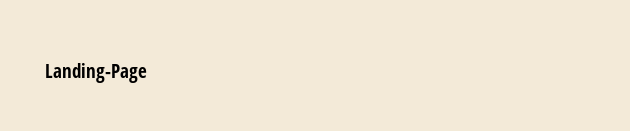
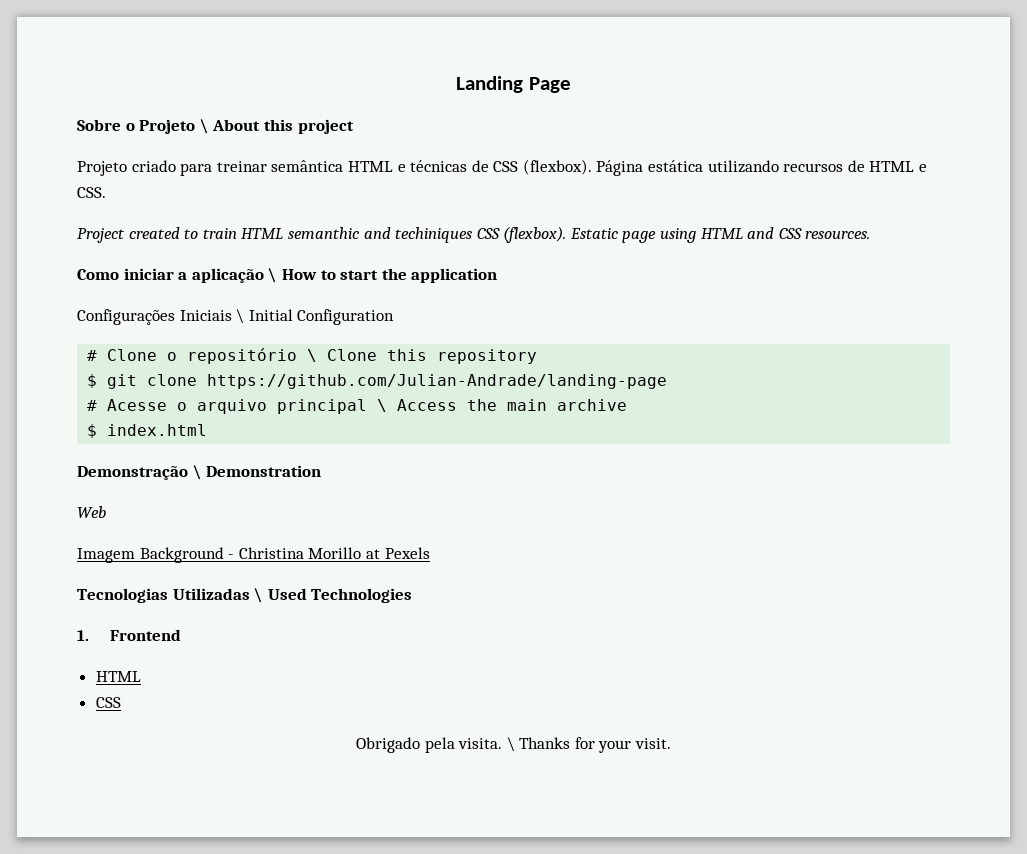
- Landing-Page
+ Landing Page
+ Sobre o Projeto \ About this project
+ Projeto criado para treinar semântica HTML e técnicas de CSS (flexbox). Página estática utilizando recursos de HTML e CSS.
+ Project created to train HTML semanthic and techiniques CSS (flexbox). Estatic page using HTML and CSS resources.
+ Como iniciar a aplicação \ How to start the application
+ Configurações Iniciais \ Initial Configuration
+ # Clone o repositório \ Clone this repository
+ $ git clone https://github.com/Julian-Andrade/landing-page
+ # Acesse o arquivo principal \ Access the main archive
+ $ index.html
+ Demonstração \ Demonstration
+ Web
+ Imagem Background - Christina Morillo at Pexels
+ Tecnologias Utilizadas \ Used Technologies
+ 1. Frontend
+ HTML
+ CSS
+ Obrigado pela visita. \ Thanks for your visit.

